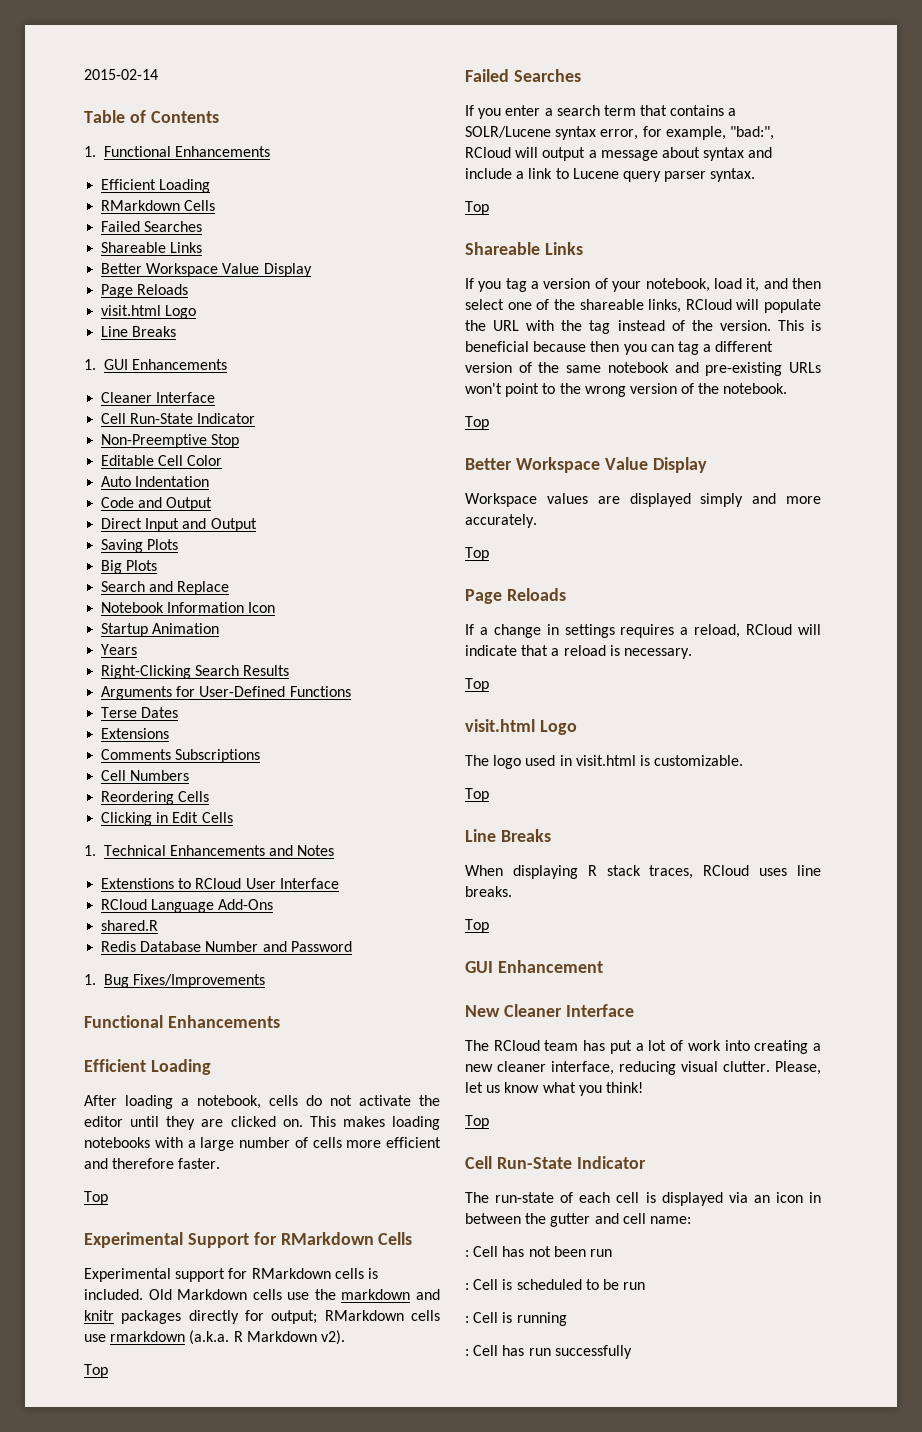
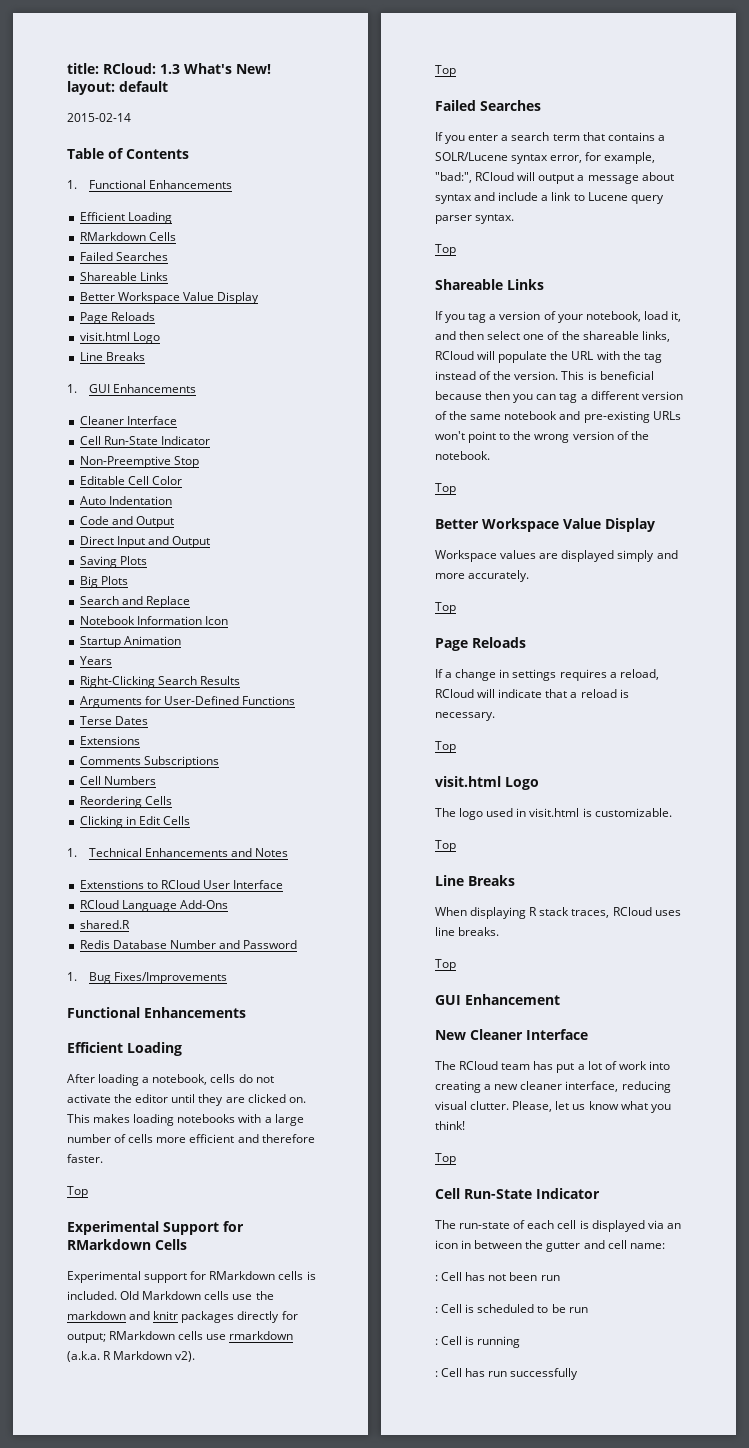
+ title: RCloud: 1.3 What's New! layout: default

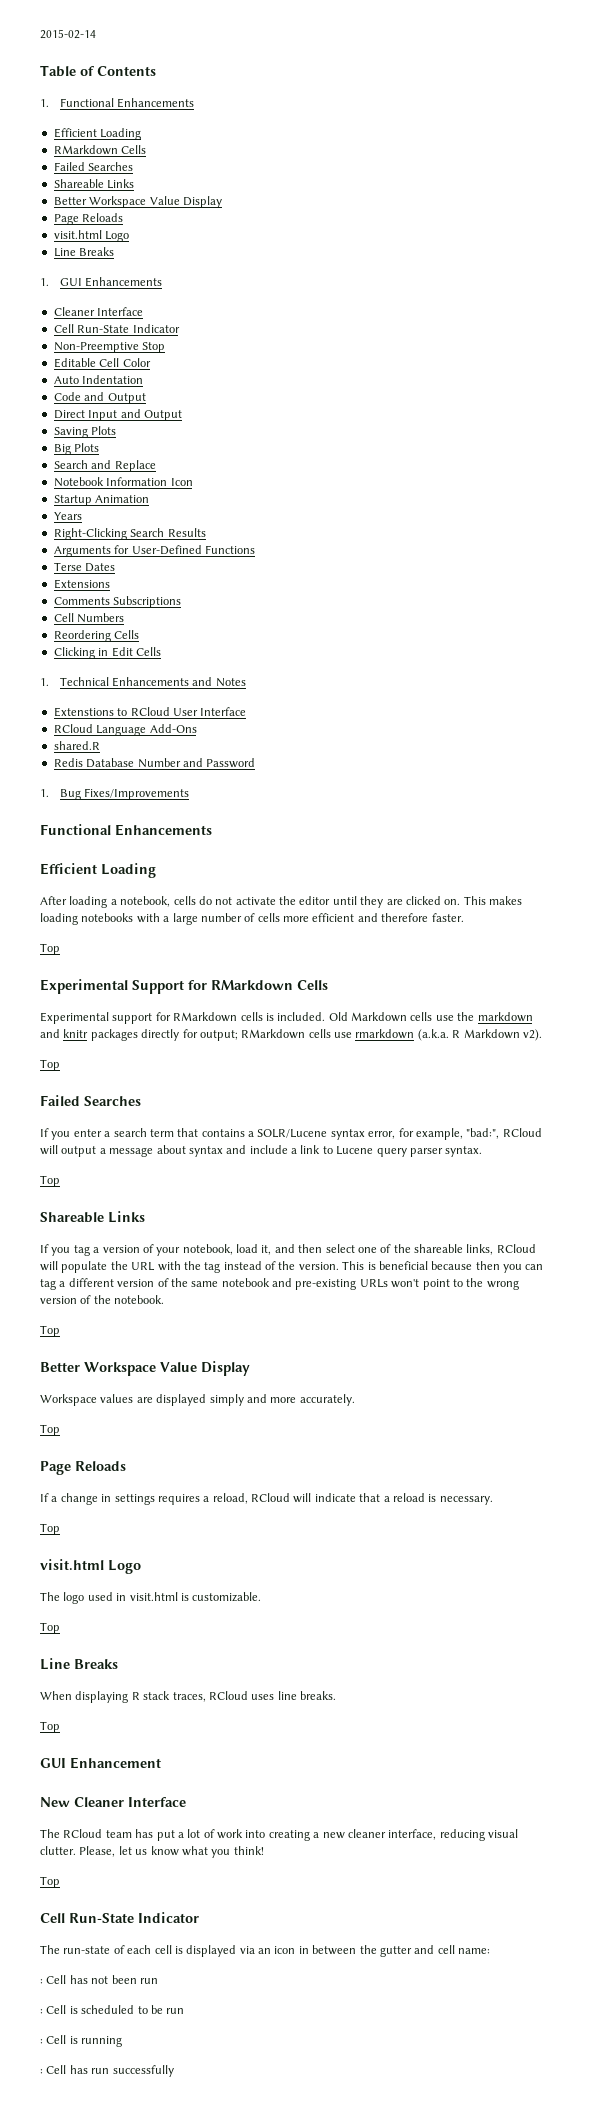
- title: RCloud: 1.3 What's New! layout: default

